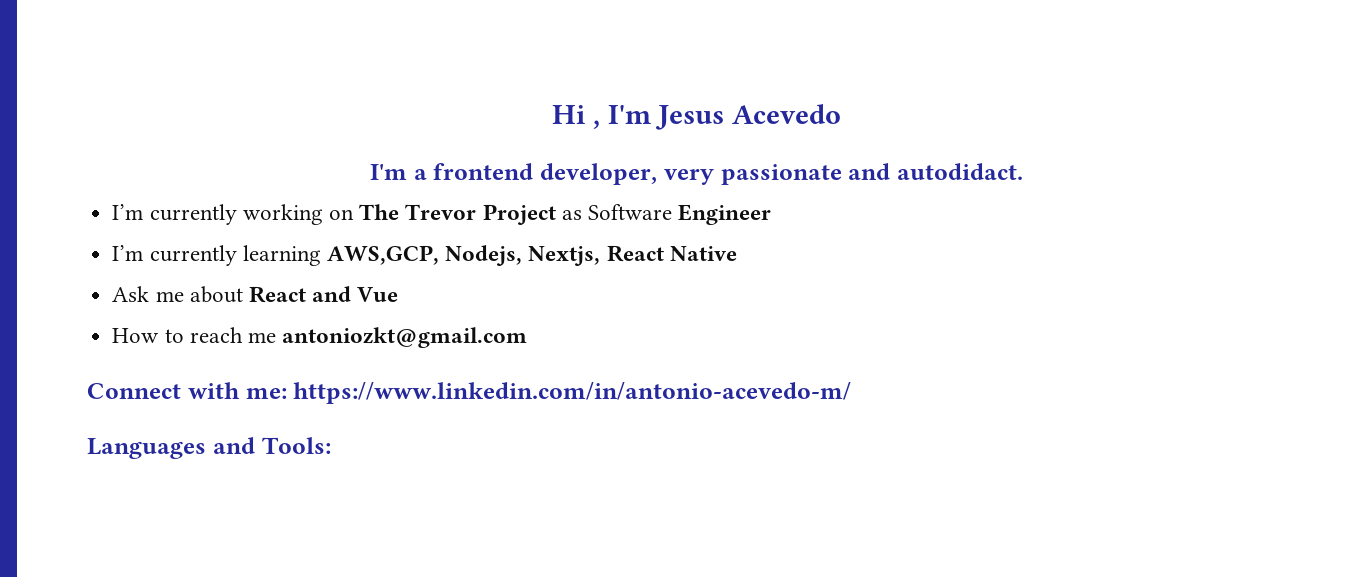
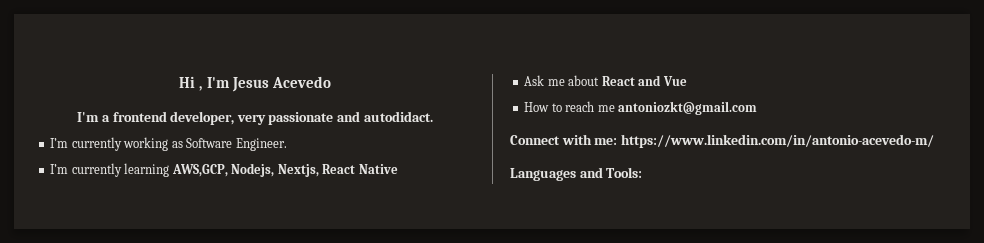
- I’m currently working on The Trevor Project as Software Engineer
+ I’m currently working as Software Engineer.

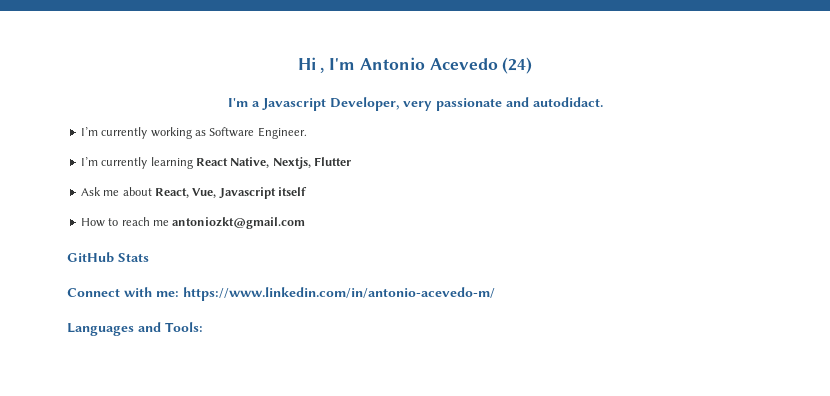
- Hi , I'm Jesus Acevedo
+ Hi , I'm Antonio Acevedo (24)
- I'm a frontend developer, very passionate and autodidact.
+ I'm a Javascript Developer, very passionate and autodidact.
- I’m currently learning AWS,GCP, Nodejs, Nextjs, React Native
+ I’m currently learning React Native, Nextjs, Flutter
- Ask me about React and Vue
+ Ask me about React, Vue, Javascript itself
+ GitHub Stats

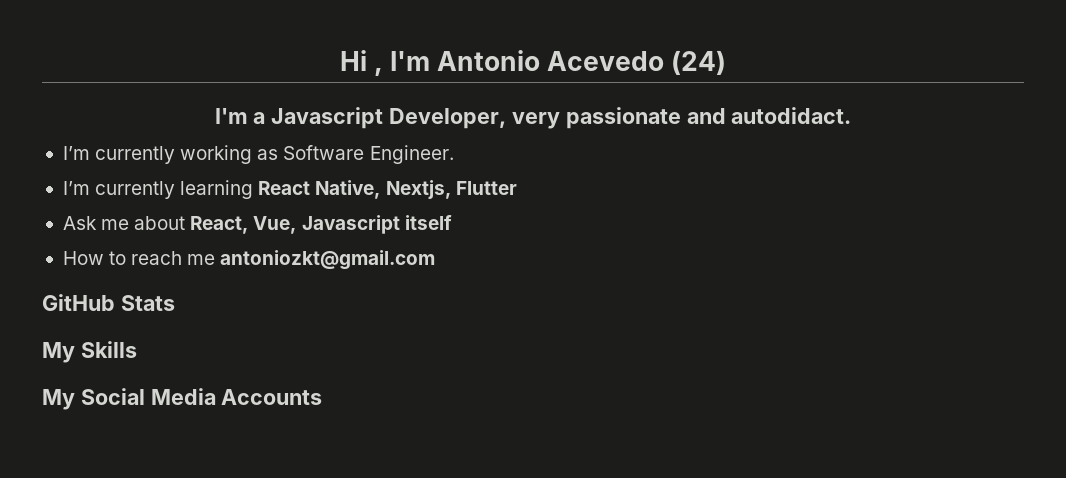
- Connect with me: https://www.linkedin.com/in/antonio-acevedo-m/
- Languages and Tools:
+ My Skills
+ My Social Media Accounts

